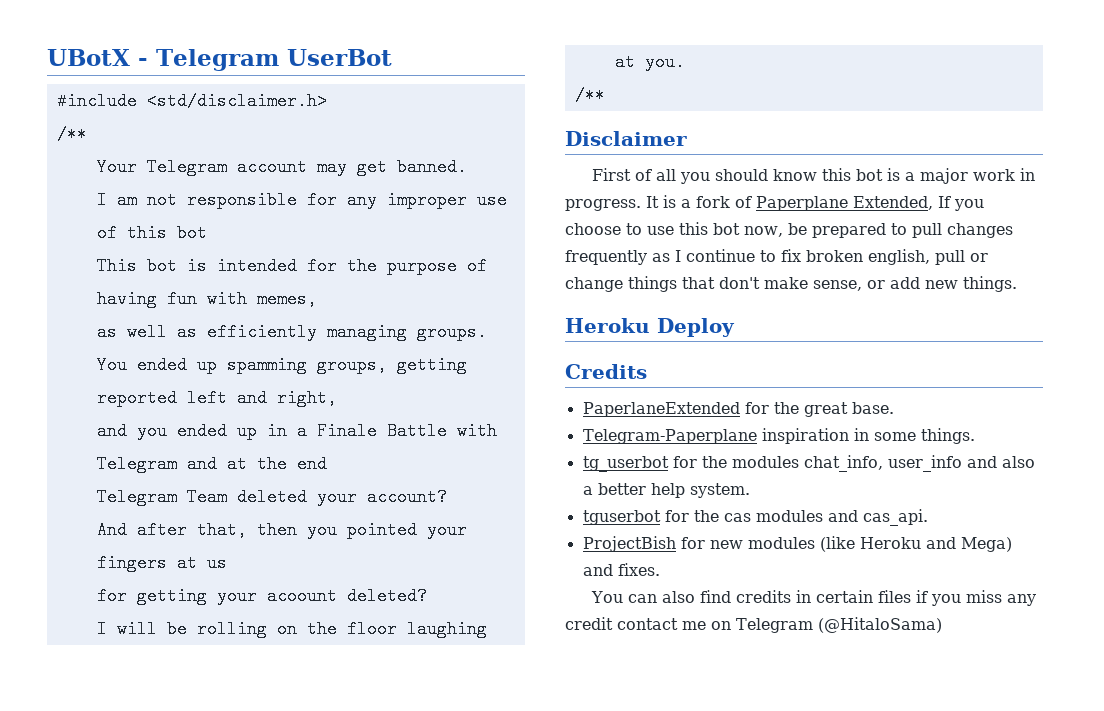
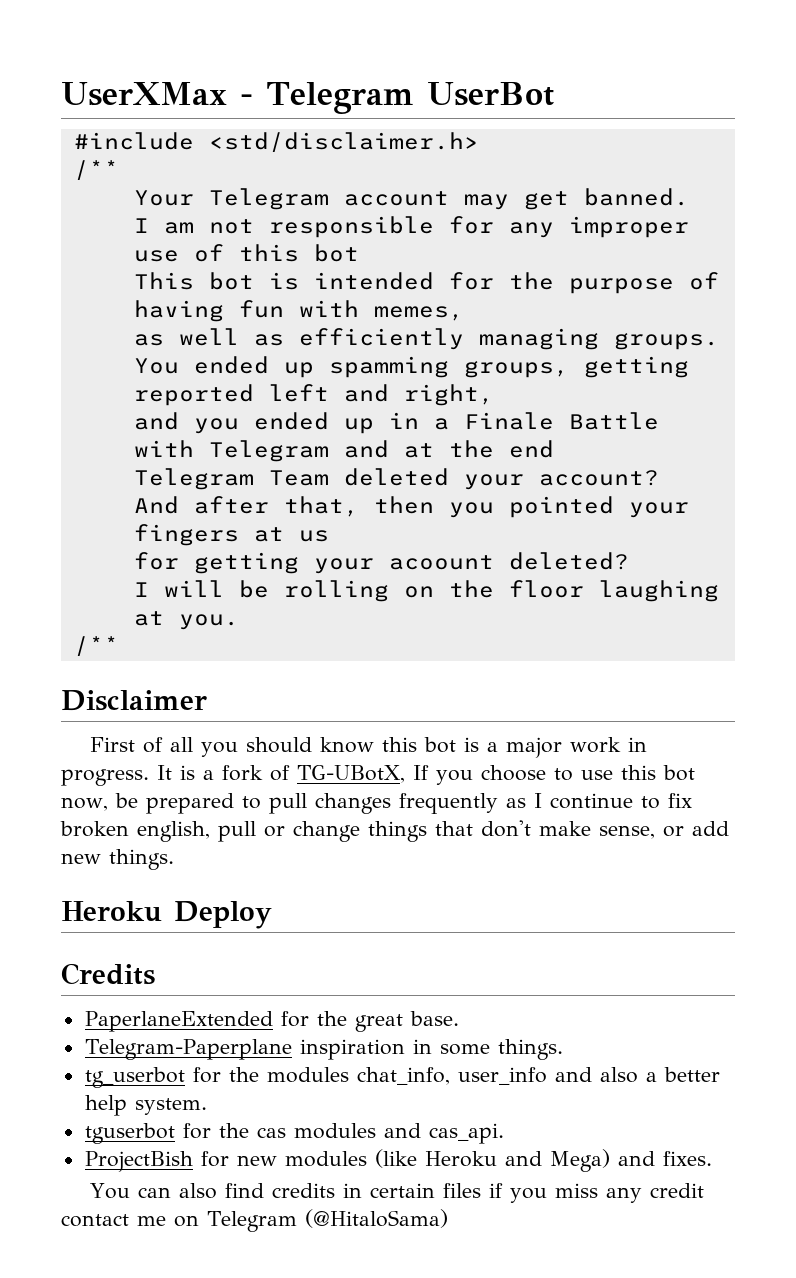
- UBotX - Telegram UserBot
+ UserXMax - Telegram UserBot
- It is a fork of Paperplane Extended, If you choose to use this bot now, be prepared to pull changes frequently as I continue to fix broken english, pull or change things that don't make sense, or add new things.
+ It is a fork of TG-UBotX, If you choose to use this bot now, be prepared to pull changes frequently as I continue to fix broken english, pull or change things that don't make sense, or add new things.

